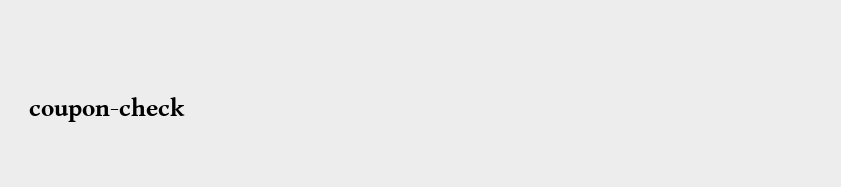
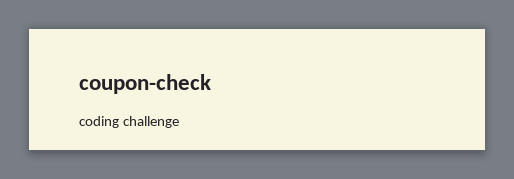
+ coding challenge

